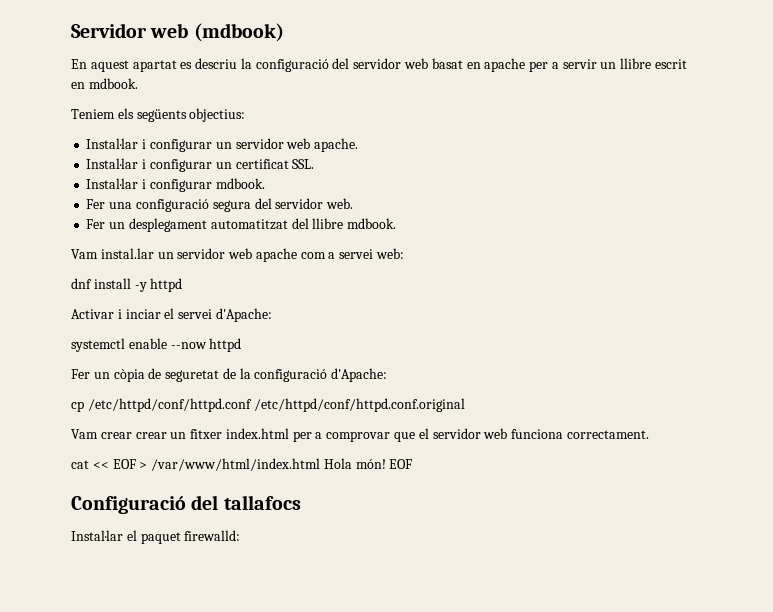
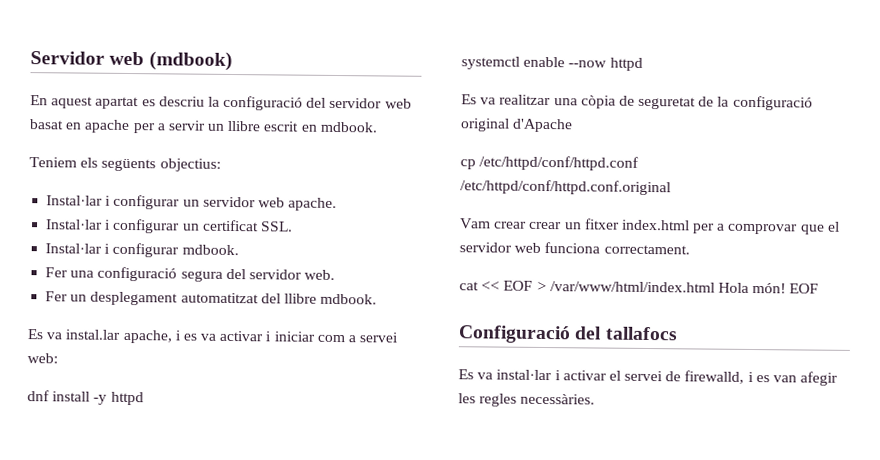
- Vam instal.lar un servidor web apache com a servei web:
+ Es va instal.lar apache, i es va activar i iniciar com a servei web:
- Activar i inciar el servei d'Apache:
- Fer un còpia de seguretat de la configuració d'Apache:
+ Es va realitzar una còpia de seguretat de la configuració original d'Apache
- Instal·lar el paquet firewalld:
+ Es va instal·lar i activar el servei de firewalld, i es van afegir les regles necessàries.

